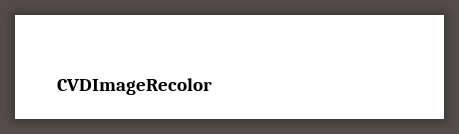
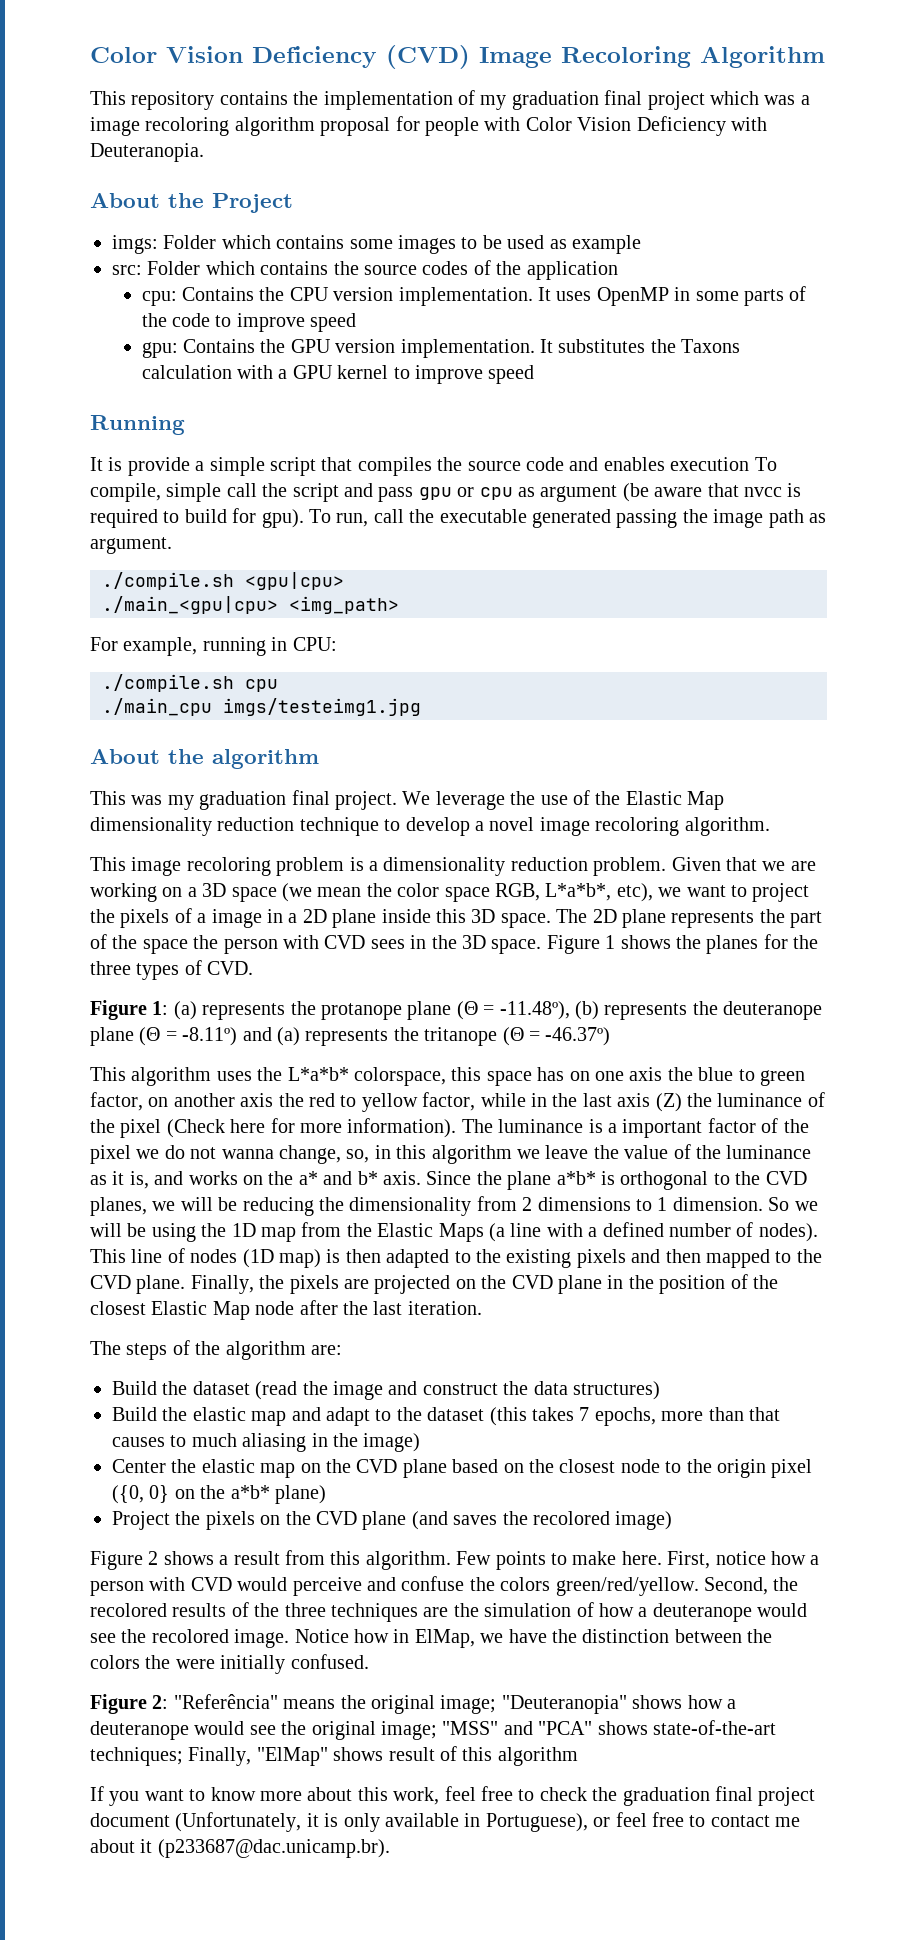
- CVDImageRecolor
+ Color Vision Deficiency (CVD) Image Recoloring Algorithm
+ This repository contains the implementation of my graduation final project which was a image recoloring algorithm proposal for people with Color Vision Deficiency with Deuteranopia.
+ About the Project
+ imgs: Folder which contains some images to be used as example
+ src: Folder which contains the source codes of the application
+ cpu: Contains the CPU version implementation. It uses OpenMP in some parts of the code to improve speed
+ gpu: Contains the GPU version implementation. It substitutes the Taxons calculation with a GPU kernel to improve speed
+ Running
+ It is provide a simple script that compiles the source code and enables execution To compile, simple call the script and pass gpu or cpu as argument (be aware that nvcc is required to build for gpu). To run, call the executable generated passing the image path as argument.
+ ./compile.sh <gpu|cpu>
+ ./main_<gpu|cpu> <img_path>
+ For example, running in CPU:
+ ./compile.sh cpu
+ ./main_cpu imgs/testeimg1.jpg
+ About the algorithm
+ This was my graduation final project. We leverage the use of the Elastic Map dimensionality reduction technique to develop a novel image recoloring algorithm.
+ This image recoloring problem is a dimensionality reduction problem. Given that we are working on a 3D space (we mean the color space RGB, L*a*b*, etc), we want to project the pixels of a image in a 2D plane inside this 3D space. The 2D plane represents the part of the space the person with CVD sees in the 3D space. Figure 1 shows the planes for the three types of CVD.
+ Figure 1: (a) represents the protanope plane (Θ = -11.48º), (b) represents the deuteranope plane (Θ = -8.11º) and (a) represents the tritanope (Θ = -46.37º)
+ This algorithm uses the L*a*b* colorspace, this space has on one axis the blue to green factor, on another axis the red to yellow factor, while in the last axis (Z) the luminance of the pixel (Check here for more information). The luminance is a important factor of the pixel we do not wanna change, so, in this algorithm we leave the value of the luminance as it is, and works on the a* and b* axis. Since the plane a*b* is orthogonal to the CVD planes, we will be reducing the dimensionality from 2 dimensions to 1 dimension. So we will be using the 1D map from the Elastic Maps (a line with a defined number of nodes). This line of nodes (1D map) is then adapted to the existing pixels and then mapped to the CVD plane. Finally, the pixels are projected on the CVD plane in the position of the closest Elastic Map node after the last iteration.
+ The steps of the algorithm are:
+ Build the dataset (read the image and construct the data structures)
+ Build the elastic map and adapt to the dataset (this takes 7 epochs, more than that causes to much aliasing in the image)
+ Center the elastic map on the CVD plane based on the closest node to the origin pixel ({0, 0} on the a*b* plane)
+ Project the pixels on the CVD plane (and saves the recolored image)
+ Figure 2 shows a result from this algorithm. Few points to make here. First, notice how a person with CVD would perceive and confuse the colors green/red/yellow. Second, the recolored results of the three techniques are the simulation of how a deuteranope would see the recolored image. Notice how in ElMap, we have the distinction between the colors the were initially confused.
+ Figure 2: "Referência" means the original image; "Deuteranopia" shows how a deuteranope would see the original image; "MSS" and "PCA" shows state-of-the-art techniques; Finally, "ElMap" shows result of this algorithm
+ If you want to know more about this work, feel free to check the graduation final project document (Unfortunately, it is only available in Portuguese), or feel free to contact me about it (p233687@dac.unicamp.br).

